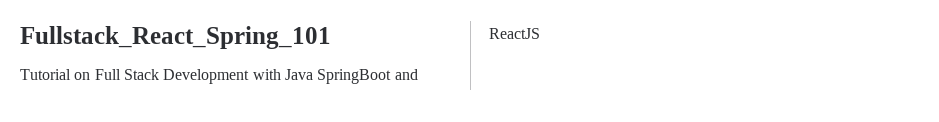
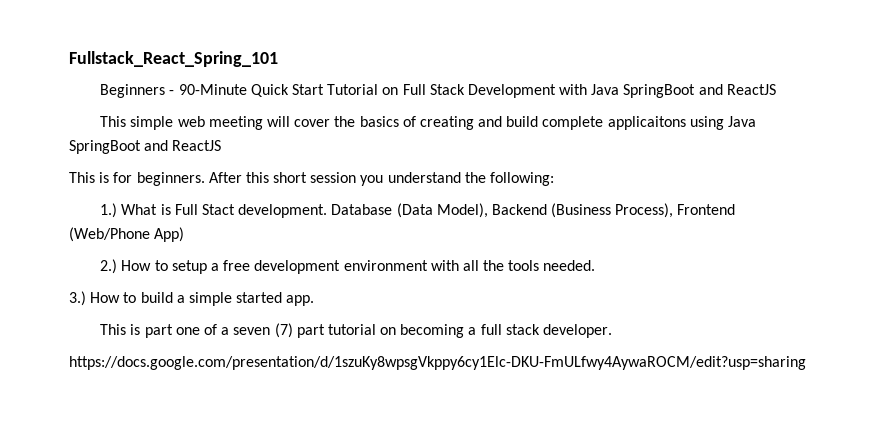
- Tutorial on Full Stack Development with Java SpringBoot and ReactJS
+ Beginners - 90-Minute Quick Start Tutorial on Full Stack Development with Java SpringBoot and ReactJS
+ This simple web meeting will cover the basics of creating and build complete applicaitons using Java SpringBoot and ReactJS
+ This is for beginners. After this short session you understand the following:
+ 1.) What is Full Stact development. Database (Data Model), Backend (Business Process), Frontend (Web/Phone App)
+ 2.) How to setup a free development environment with all the tools needed.
+ 3.) How to build a simple started app.
+ This is part one of a seven (7) part tutorial on becoming a full stack developer.
+ https://docs.google.com/presentation/d/1szuKy8wpsgVkppy6cy1Elc-DKU-FmULfwy4AywaROCM/edit?usp=sharing

